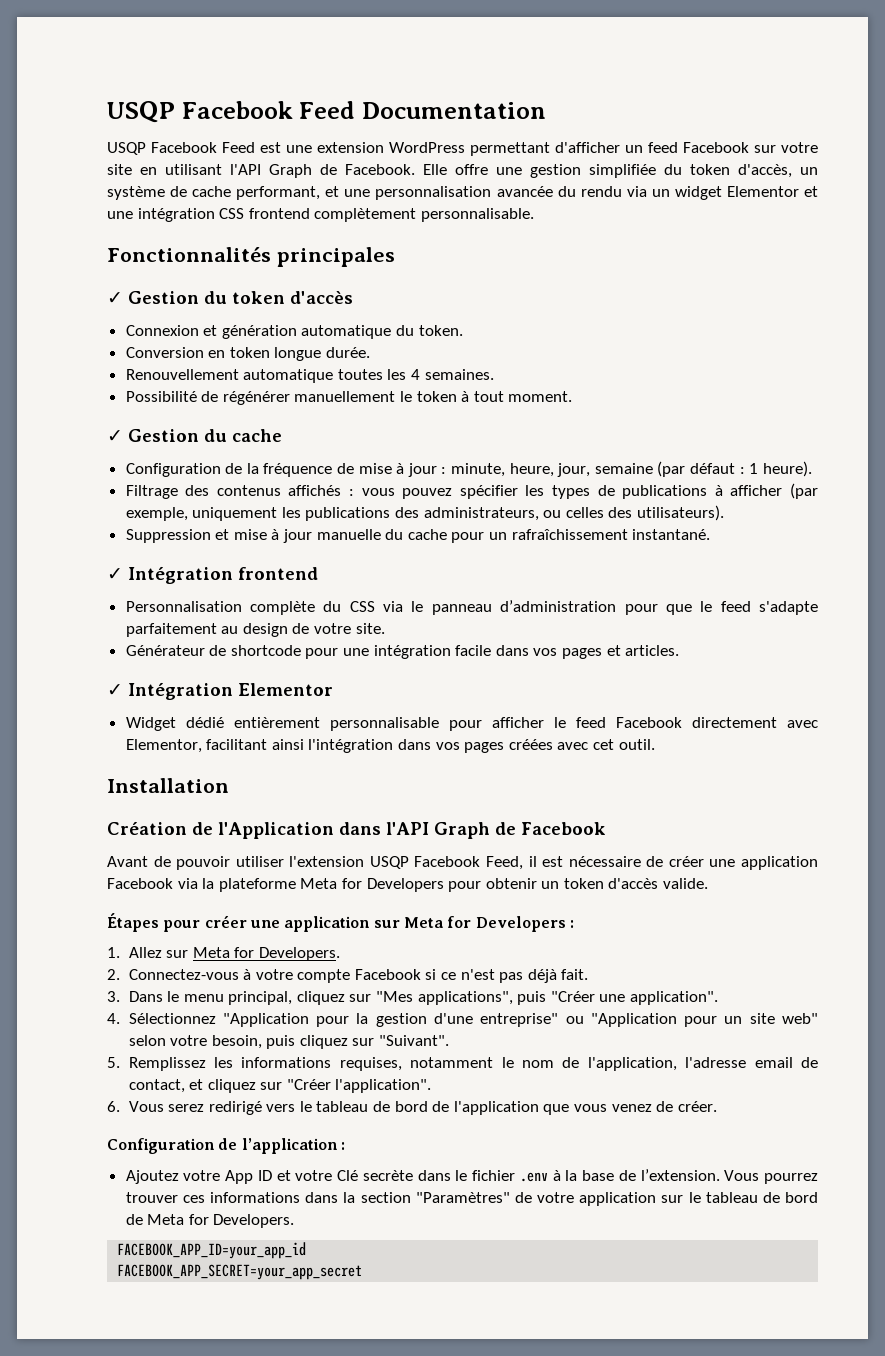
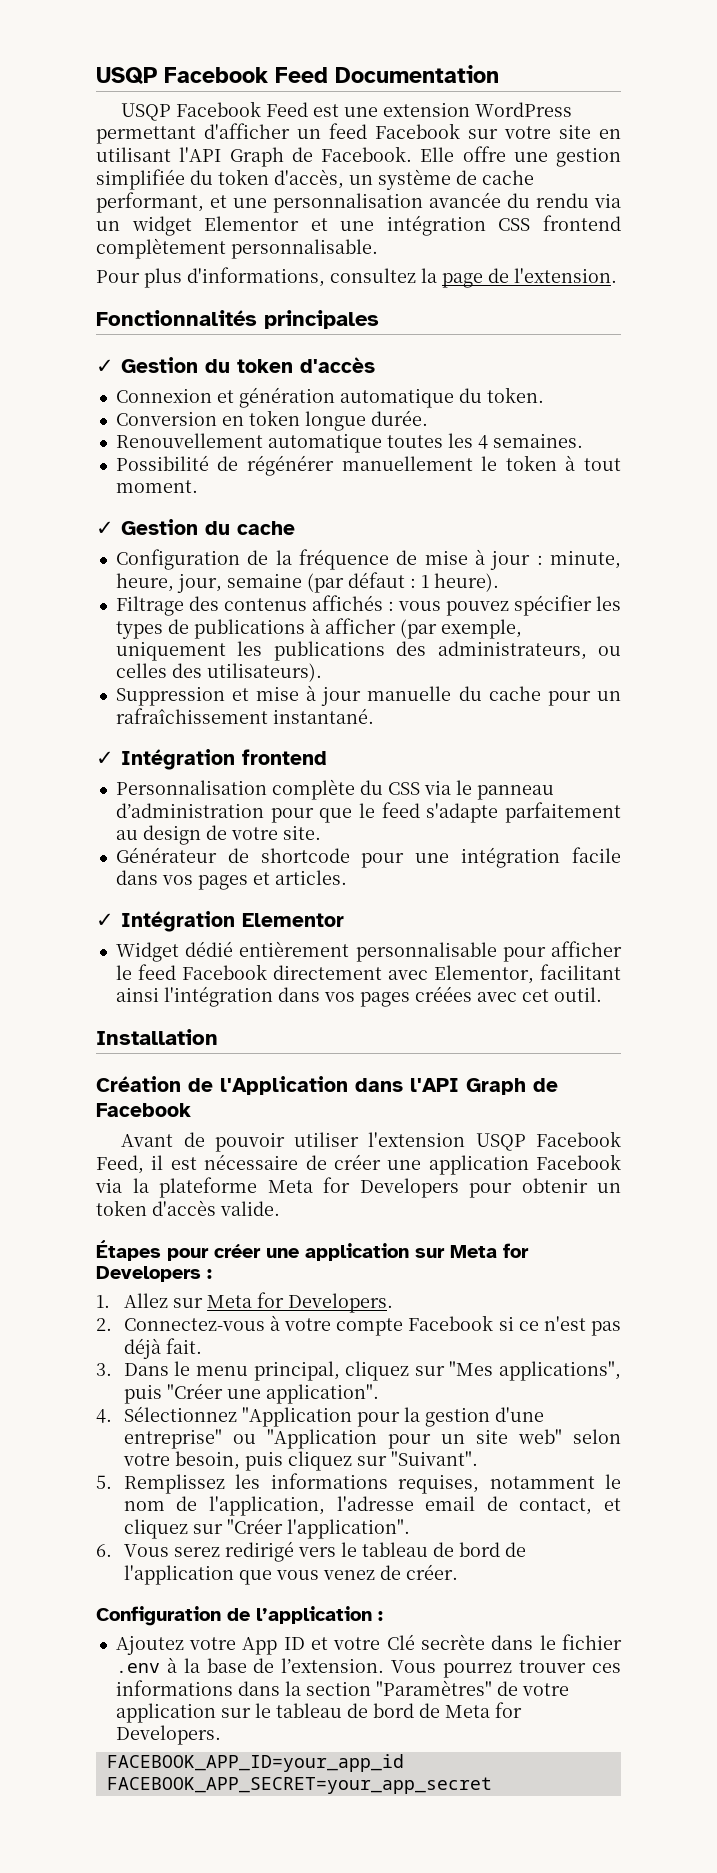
+ Pour plus d'informations, consultez la page de l'extension.

